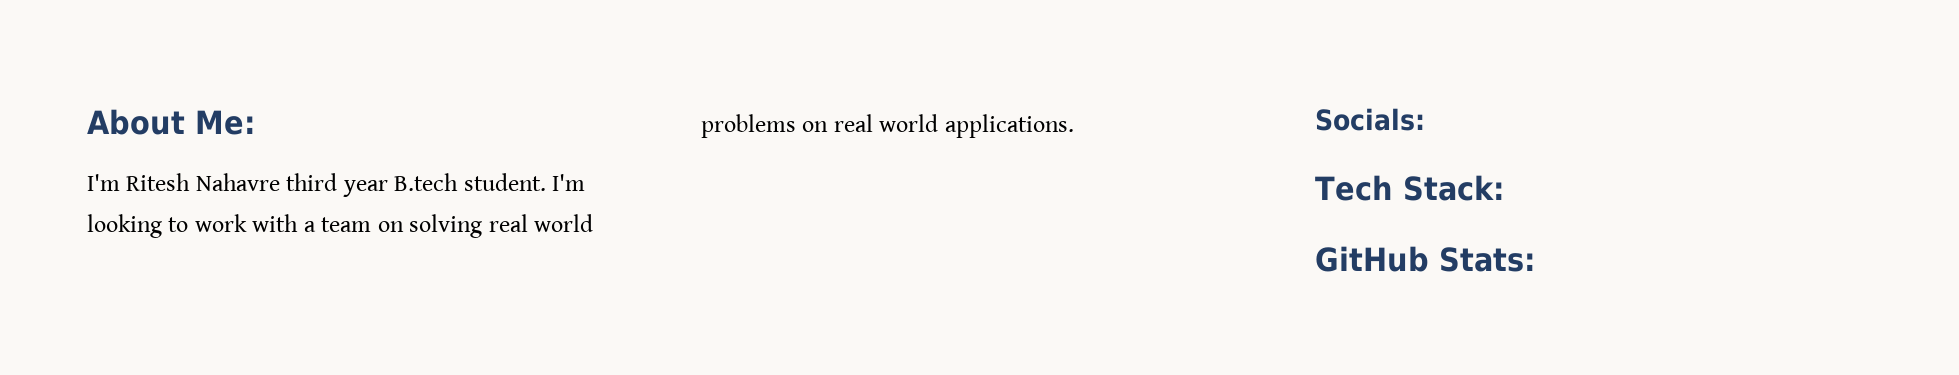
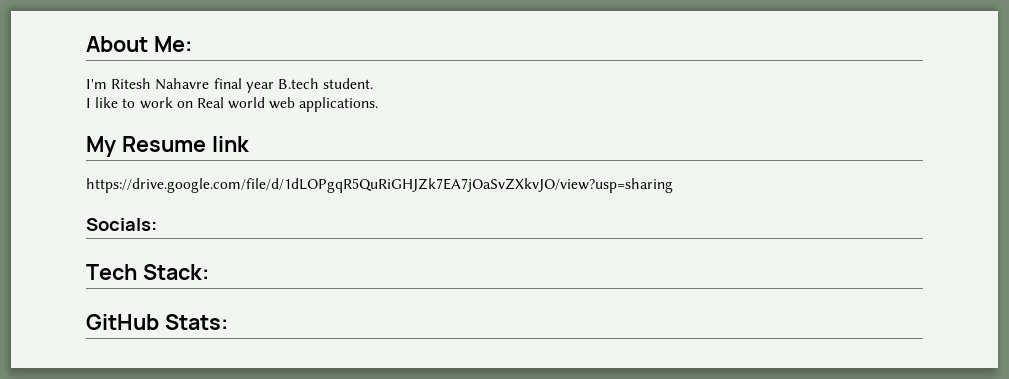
- I'm Ritesh Nahavre third year B.tech student. I'm looking to work with a team on solving real world problems on real world applications.
+ I'm Ritesh Nahavre final year B.tech student.
+ I like to work on Real world web applications.
+ My Resume link
+ https://drive.google.com/file/d/1dLOPgqR5QuRiGHJZk7EA7jOaSvZXkvJO/view?usp=sharing

